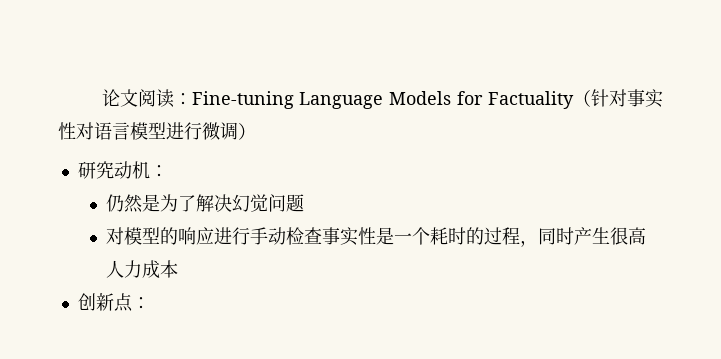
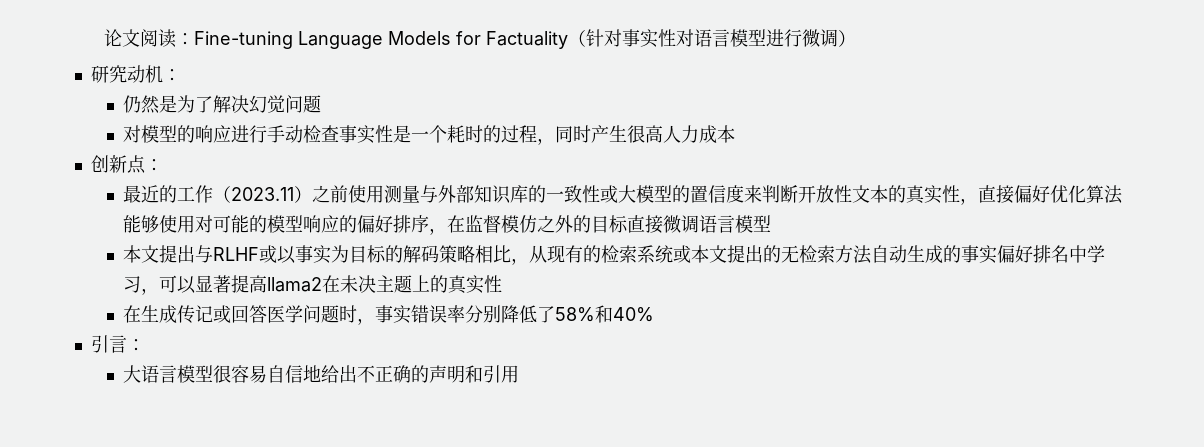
+ 最近的工作（2023.11）之前使用测量与外部知识库的一致性或大模型的置信度来判断开放性文本的真实性，直接偏好优化算法能够使用对可能的模型响应的偏好排序，在监督模仿之外的目标直接微调语言模型
+ 本文提出与RLHF或以事实为目标的解码策略相比，从现有的检索系统或本文提出的无检索方法自动生成的事实偏好排名中学习，可以显著提高llama2在未决主题上的真实性
+ 在生成传记或回答医学问题时，事实错误率分别降低了58%和40%
+ 引言：
+ 大语言模型很容易自信地给出不正确的声明和引用

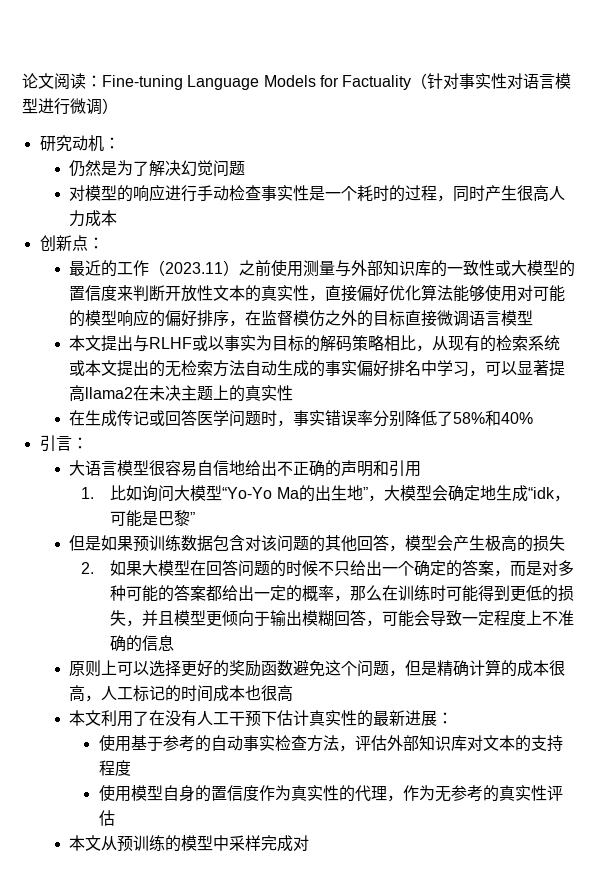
+ 1.比如询问大模型“Yo-Yo Ma的出生地”，大模型会确定地生成“idk，可能是巴黎”
+ 但是如果预训练数据包含对该问题的其他回答，模型会产生极高的损失
+ 2.如果大模型在回答问题的时候不只给出一个确定的答案，而是对多种可能的答案都给出一定的概率，那么在训练时可能得到更低的损失，并且模型更倾向于输出模糊回答，可能会导致一定程度上不准确的信息
+ 原则上可以选择更好的奖励函数避免这个问题，但是精确计算的成本很高，人工标记的时间成本也很高
+ 本文利用了在没有人工干预下估计真实性的最新进展：
+ 使用基于参考的自动事实检查方法，评估外部知识库对文本的支持程度
+ 使用模型自身的置信度作为真实性的代理，作为无参考的真实性评估
+ 本文从预训练的模型中采样完成对

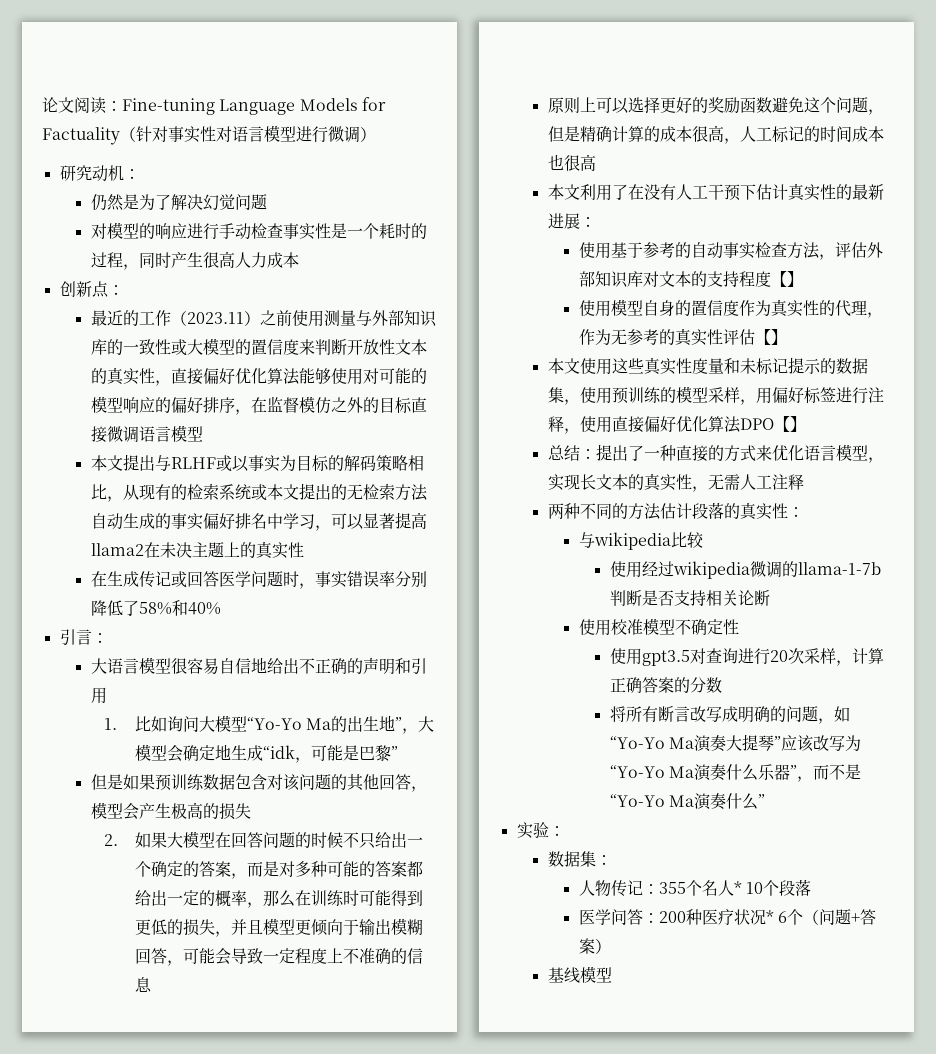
- 使用基于参考的自动事实检查方法，评估外部知识库对文本的支持程度
+ 使用基于参考的自动事实检查方法，评估外部知识库对文本的支持程度【】
- 使用模型自身的置信度作为真实性的代理，作为无参考的真实性评估
- 本文从预训练的模型中采样完成对
+ 使用模型自身的置信度作为真实性的代理，作为无参考的真实性评估【】
+ 本文使用这些真实性度量和未标记提示的数据集，使用预训练的模型采样，用偏好标签进行注释，使用直接偏好优化算法DPO【】
+ 总结：提出了一种直接的方式来优化语言模型，实现长文本的真实性，无需人工注释
+ 两种不同的方法估计段落的真实性：
+ 与wikipedia比较
+ 使用经过wikipedia微调的llama-1-7b判断是否支持相关论断
+ 使用校准模型不确定性
+ 使用gpt3.5对查询进行20次采样，计算正确答案的分数
+ 将所有断言改写成明确的问题，如“Yo-Yo Ma演奏大提琴”应该改写为“Yo-Yo Ma演奏什么乐器”，而不是“Yo-Yo Ma演奏什么”
+ 实验：
+ 数据集：
+ 人物传记：355个名人* 10个段落
+ 医学问答：200种医疗状况* 6个（问题+答案）
+ 基线模型

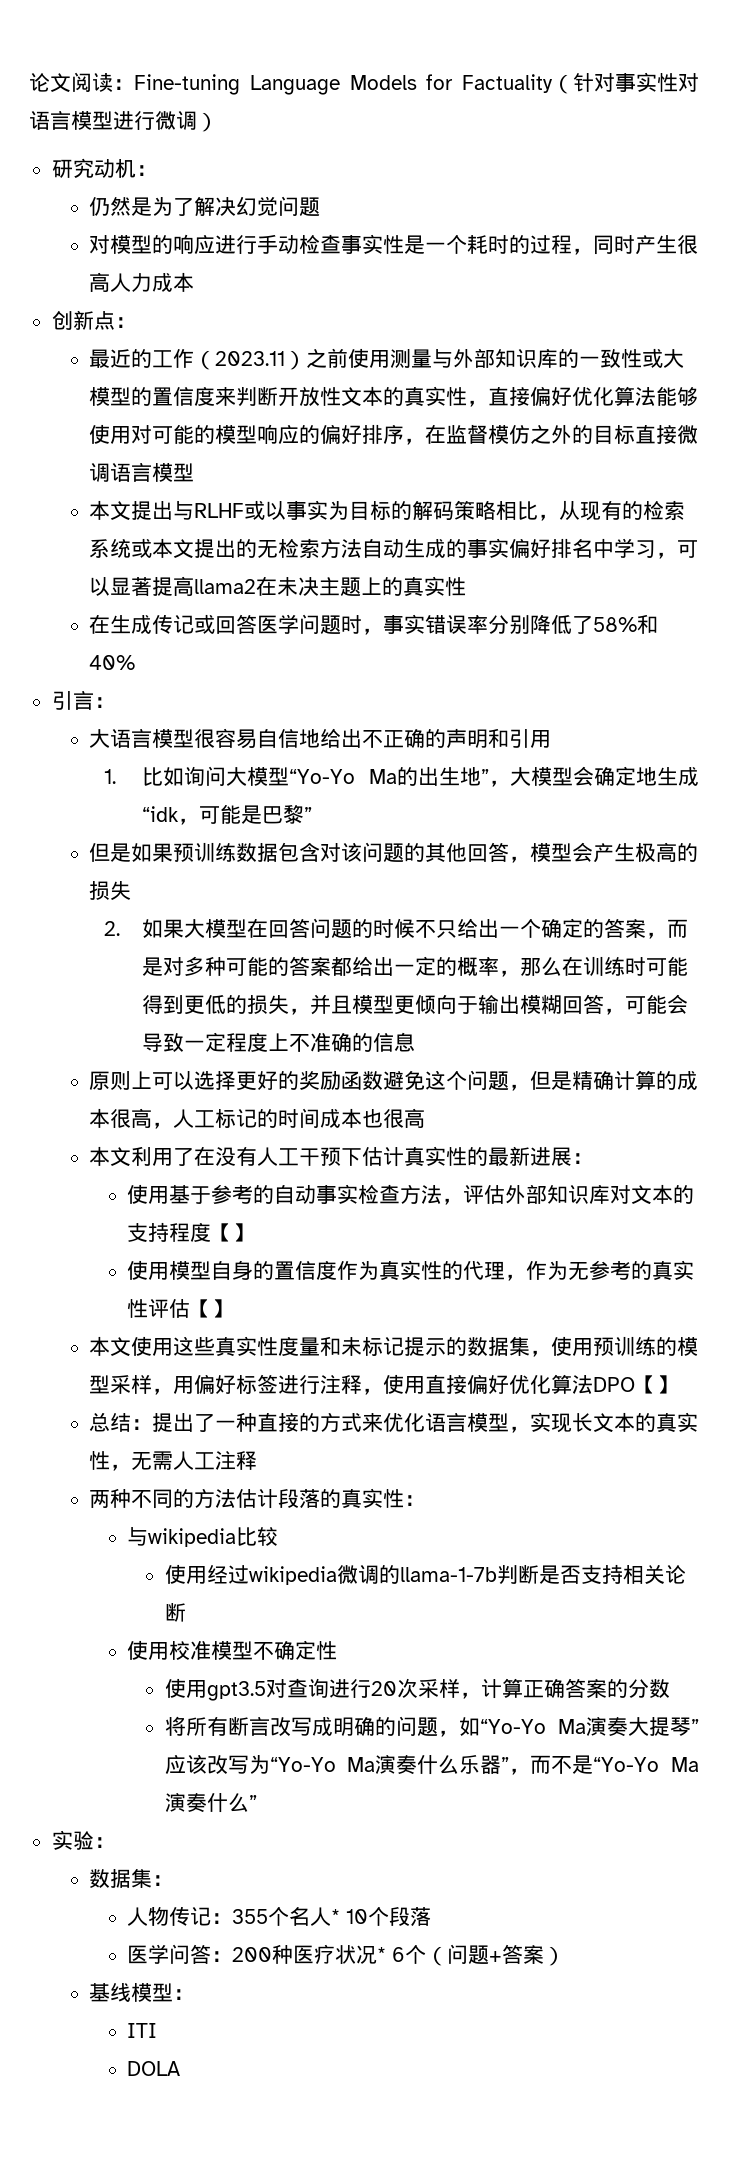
- 基线模型
+ 基线模型：
+ ITI
+ DOLA

